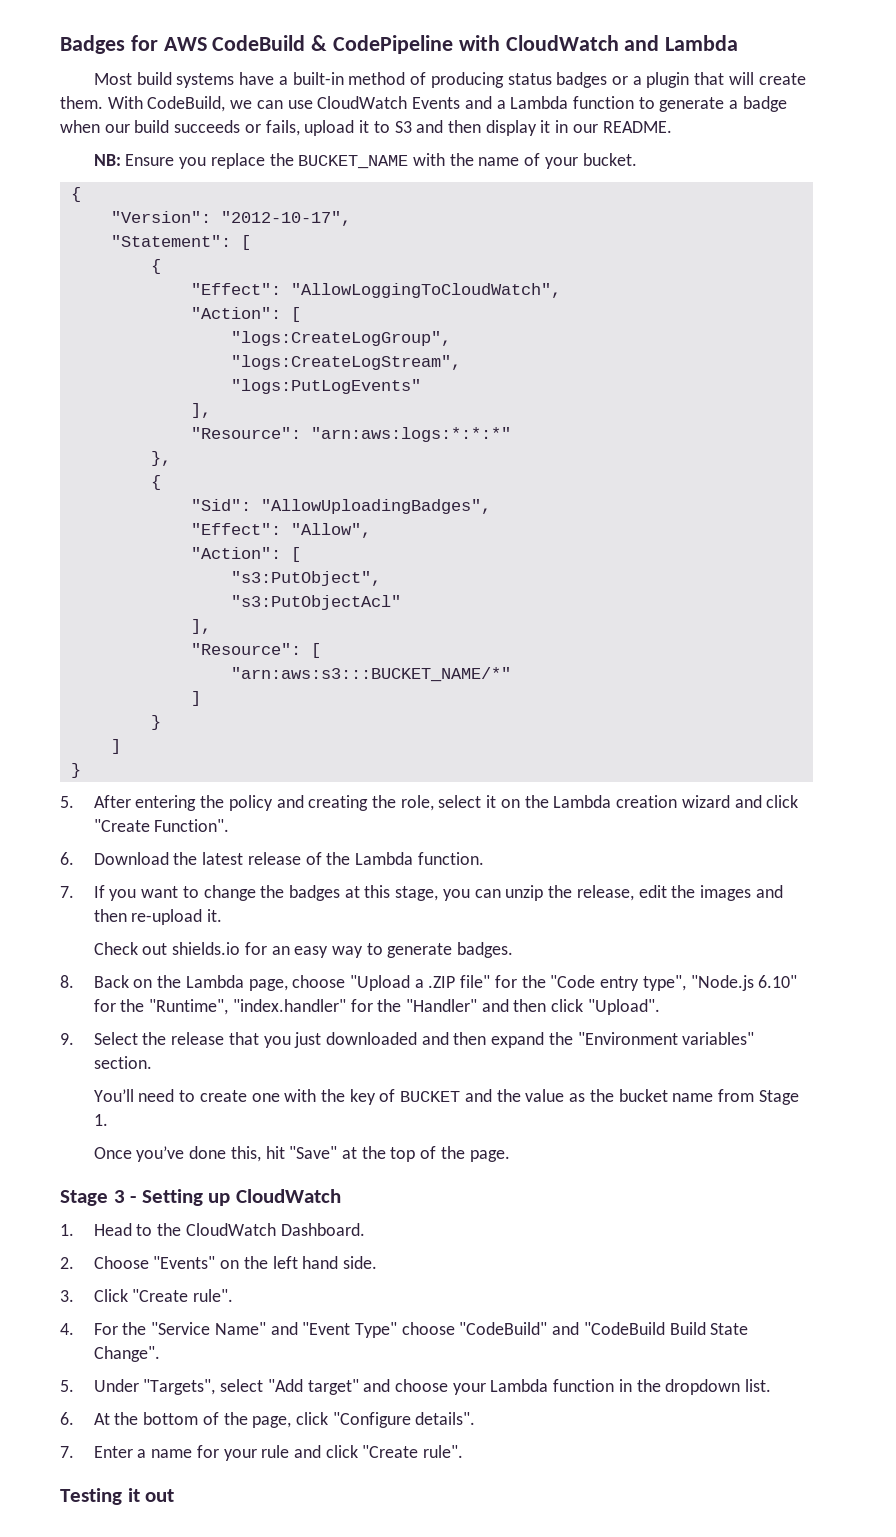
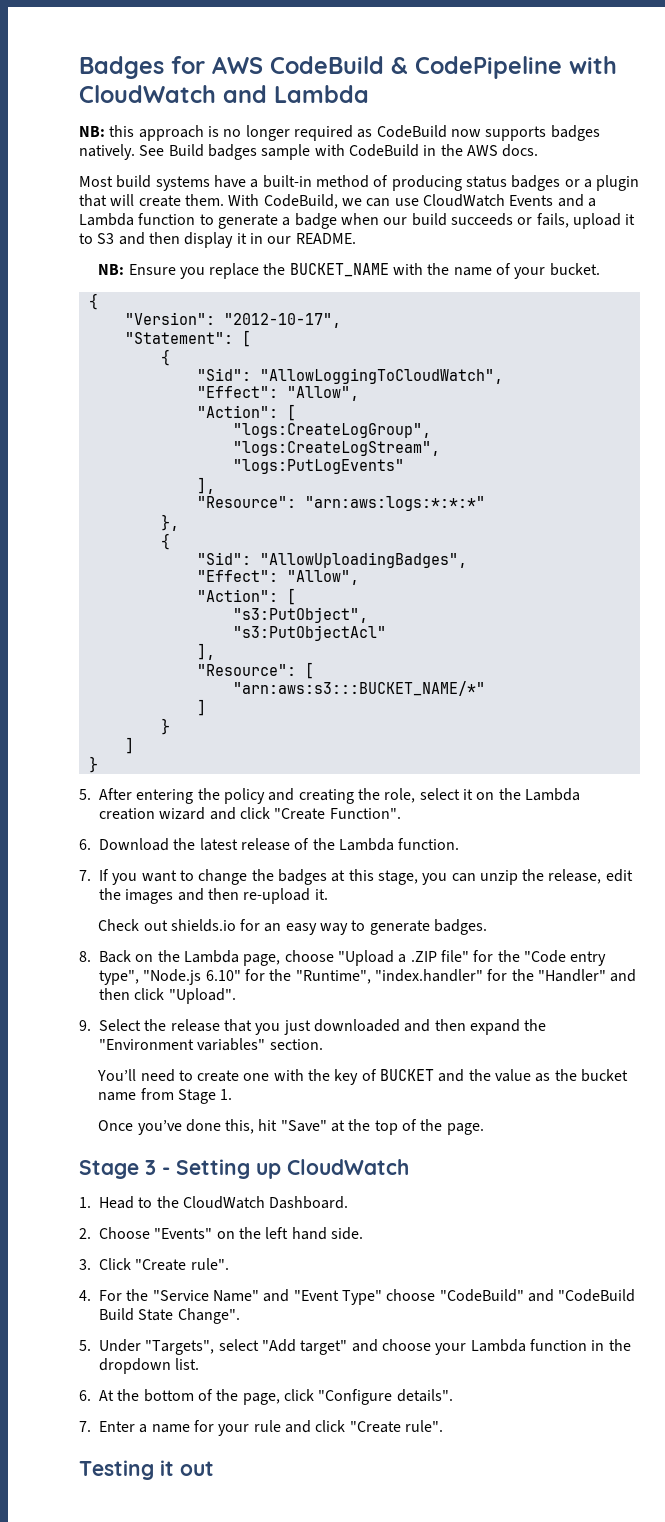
+ NB: this approach is no longer required as CodeBuild now supports badges natively. See Build badges sample with CodeBuild in the AWS docs.
- "Effect": "AllowLoggingToCloudWatch",
+ "Sid": "AllowLoggingToCloudWatch",
+ "Effect": "Allow",

